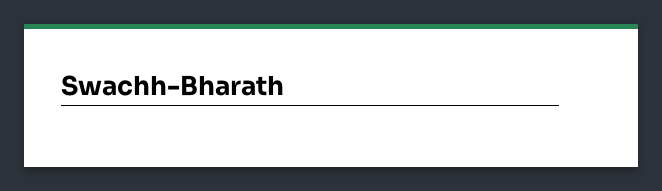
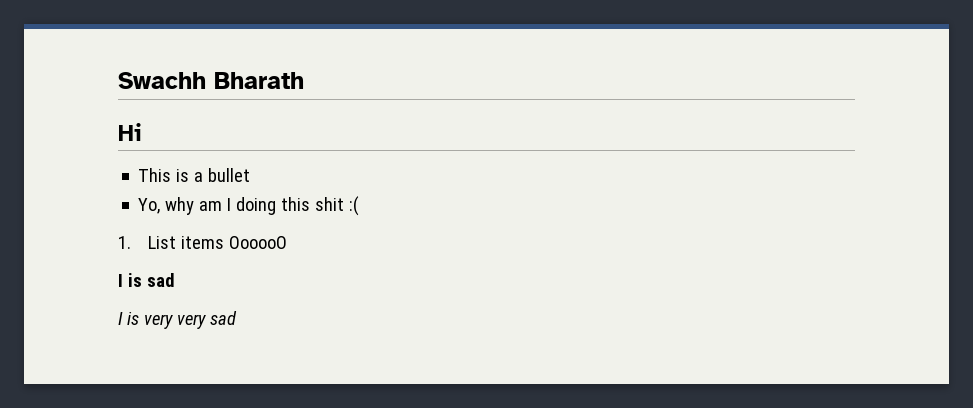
- Swachh-Bharath
+ Swachh Bharath
+ Hi
+ This is a bullet
+ Yo, why am I doing this shit :(
+ 1. List items OooooO
+ I is sad
+ I is very very sad

